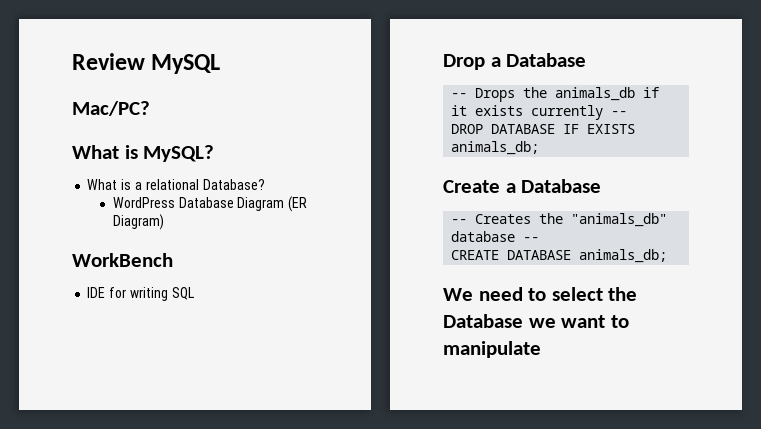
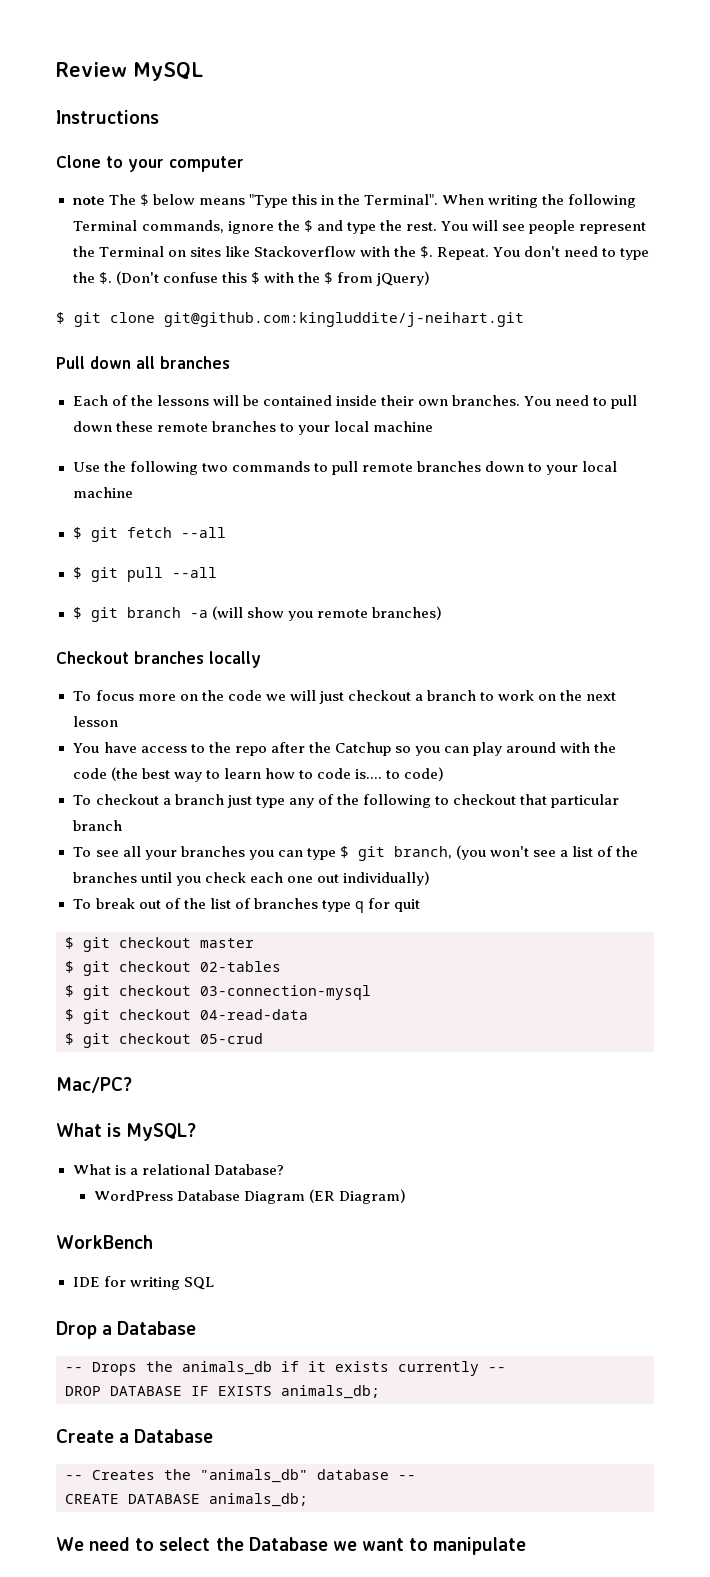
+ Instructions
+ Clone to your computer
+ note The $ below means "Type this in the Terminal". When writing the following Terminal commands, ignore the $ and type the rest. You will see people represent the Terminal on sites like Stackoverflow with the $. Repeat. You don't need to type the $. (Don't confuse this $ with the $ from jQuery)
+ $ git clone git@github.com:kingluddite/j-neihart.git
+ Pull down all branches
+ Each of the lessons will be contained inside their own branches. You need to pull down these remote branches to your local machine
+ Use the following two commands to pull remote branches down to your local machine
+ $ git fetch --all
+ $ git pull --all
+ $ git branch -a (will show you remote branches)
+ Checkout branches locally
+ To focus more on the code we will just checkout a branch to work on the next lesson
+ You have access to the repo after the Catchup so you can play around with the code (the best way to learn how to code is.... to code)
+ To checkout a branch just type any of the following to checkout that particular branch
+ To see all your branches you can type $ git branch, (you won't see a list of the branches until you check each one out individually)
+ To break out of the list of branches type q for quit
+ $ git checkout master
+ $ git checkout 02-tables
+ $ git checkout 03-connection-mysql
+ $ git checkout 04-read-data
+ $ git checkout 05-crud

